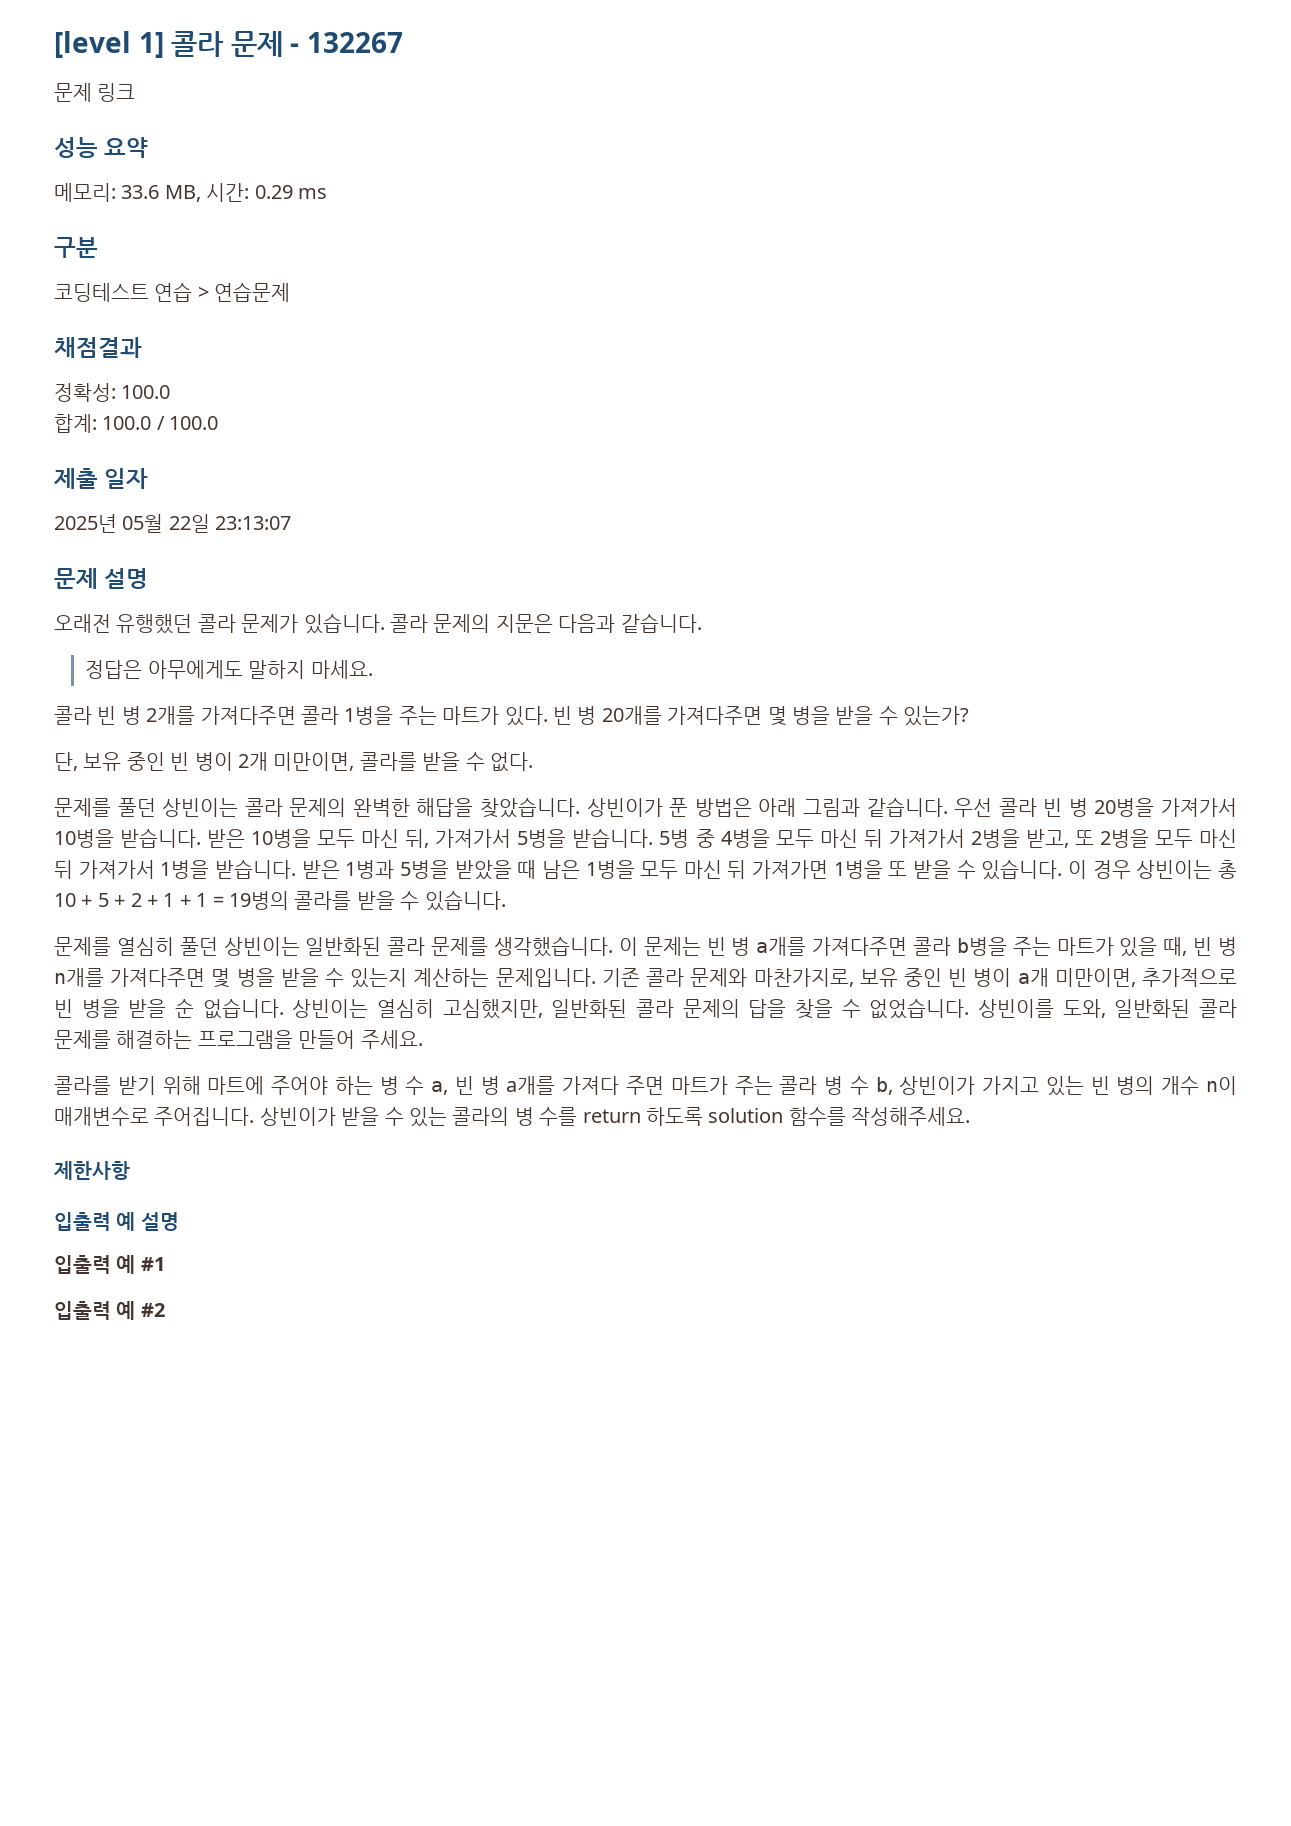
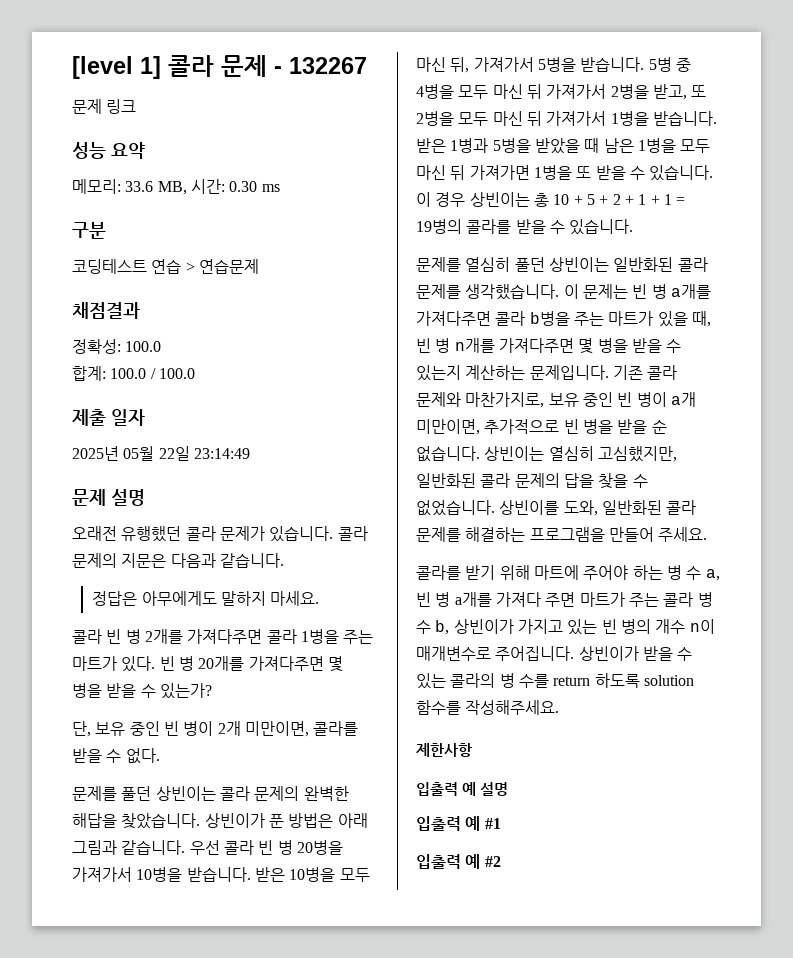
- 메모리: 33.6 MB, 시간: 0.29 ms
+ 메모리: 33.6 MB, 시간: 0.30 ms
- 2025년 05월 22일 23:13:07
+ 2025년 05월 22일 23:14:49

